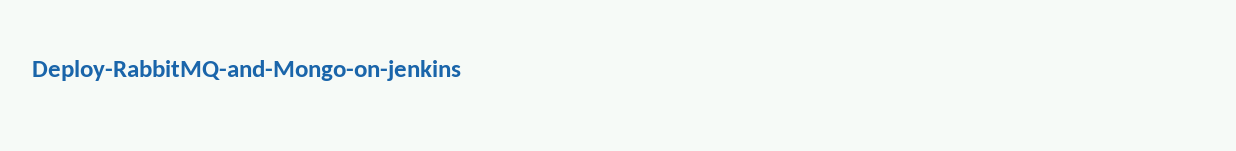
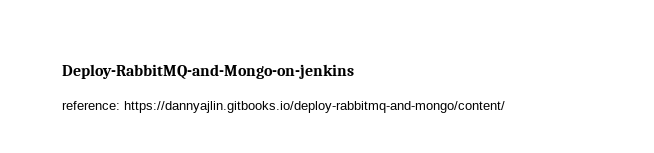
+ reference: https://dannyajlin.gitbooks.io/deploy-rabbitmq-and-mongo/content/

